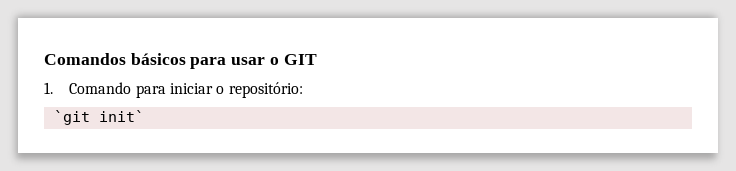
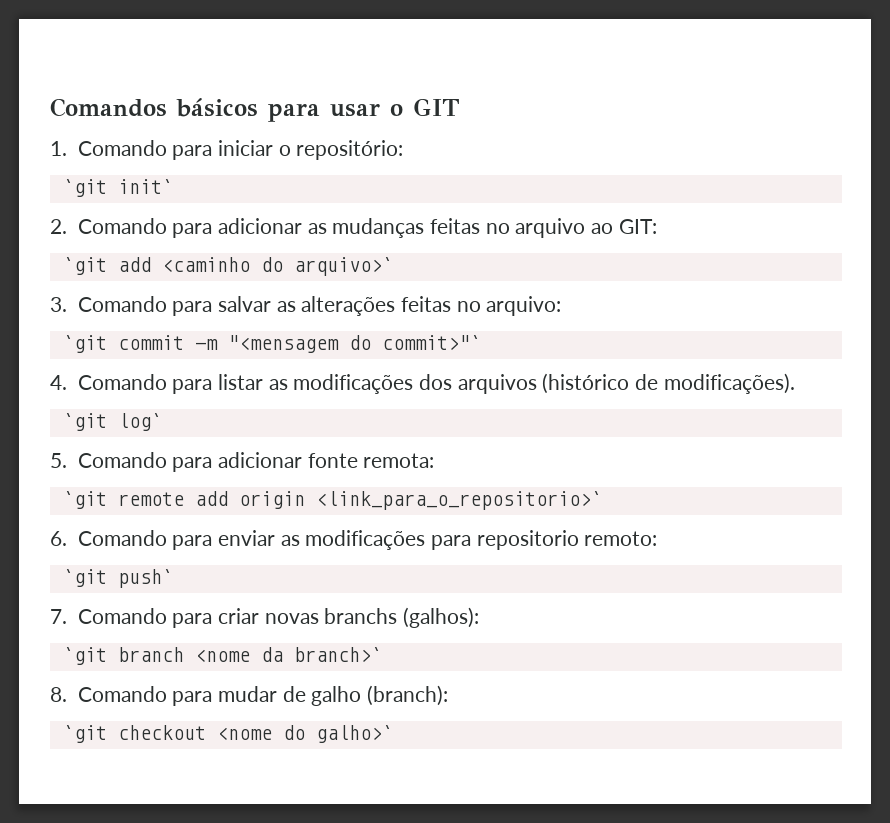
+ 2. Comando para adicionar as mudanças feitas no arquivo ao GIT:
+ `git add <caminho do arquivo>`
+ 3. Comando para salvar as alterações feitas no arquivo:
+ `git commit -m "<mensagem do commit>"`
+ 4. Comando para listar as modificações dos arquivos (histórico de modificações).
+ `git log`
+ 5. Comando para adicionar fonte remota:
+ `git remote add origin <link_para_o_repositorio>`
+ 6. Comando para enviar as modificações para repositorio remoto:
+ `git push`
+ 7. Comando para criar novas branchs (galhos):
+ `git branch <nome da branch>`
+ 8. Comando para mudar de galho (branch):
+ `git checkout <nome do galho>`

